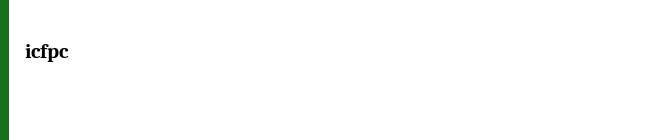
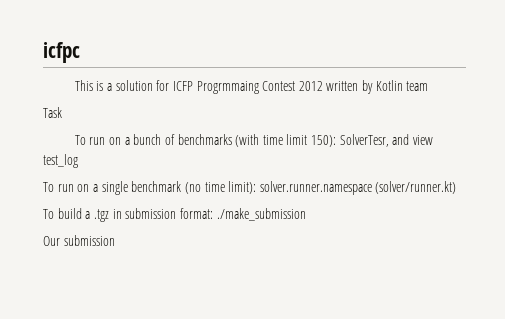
+ This is a solution for ICFP Progrmmaing Contest 2012 written by Kotlin team
+ Task
+ To run on a bunch of benchmarks (with time limit 150): SolverTesr, and view test_log
+ To run on a single benchmark (no time limit): solver.runner.namespace (solver/runner.kt)
+ To build a .tgz in submission format: ./make_submission
+ Our submission

